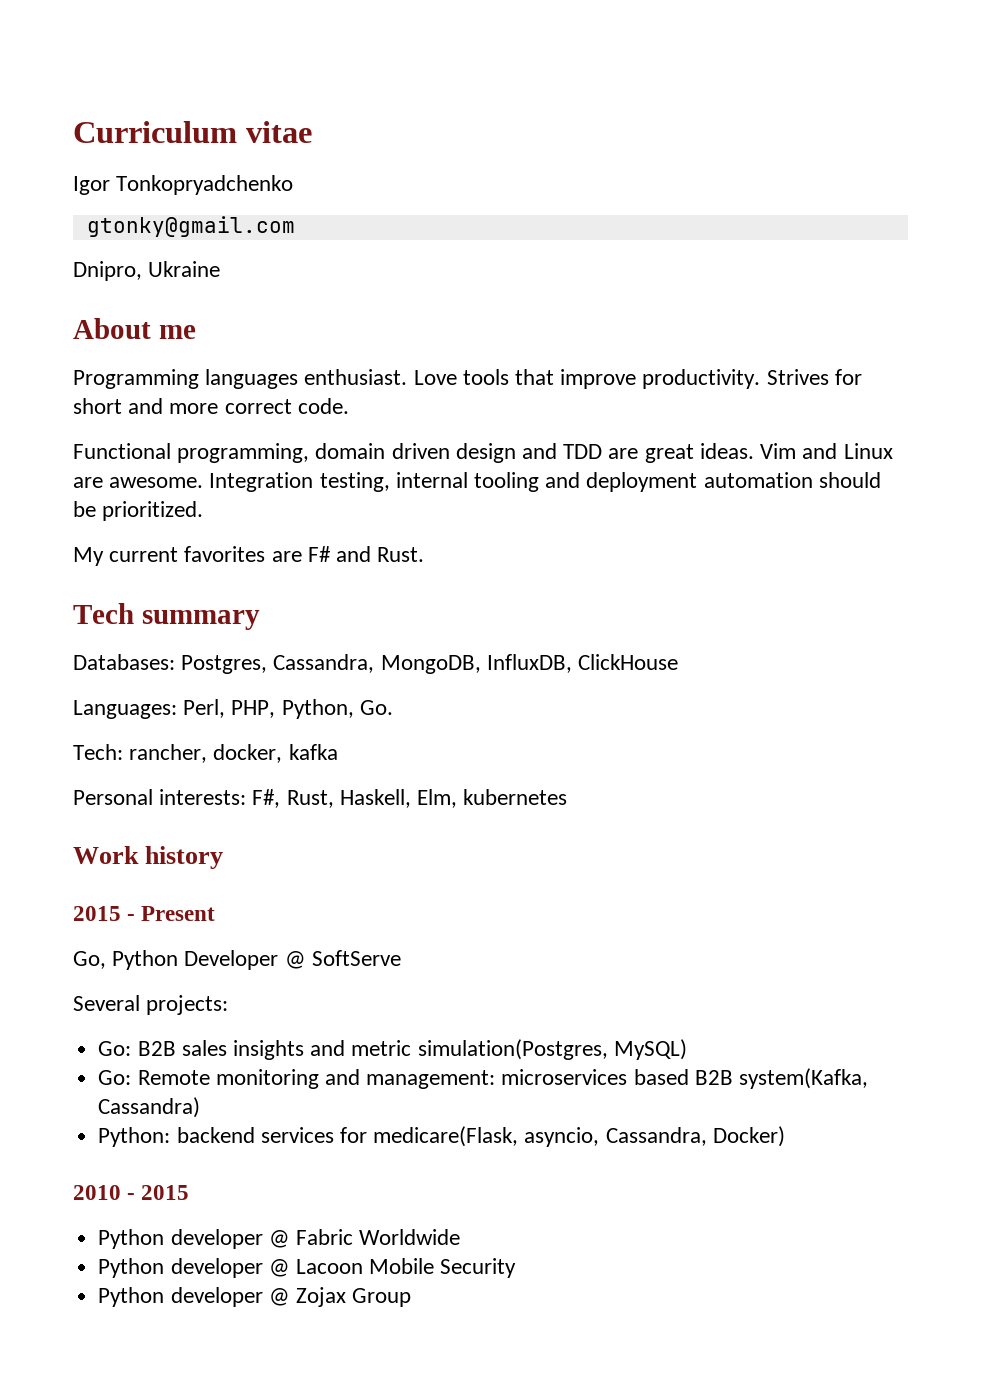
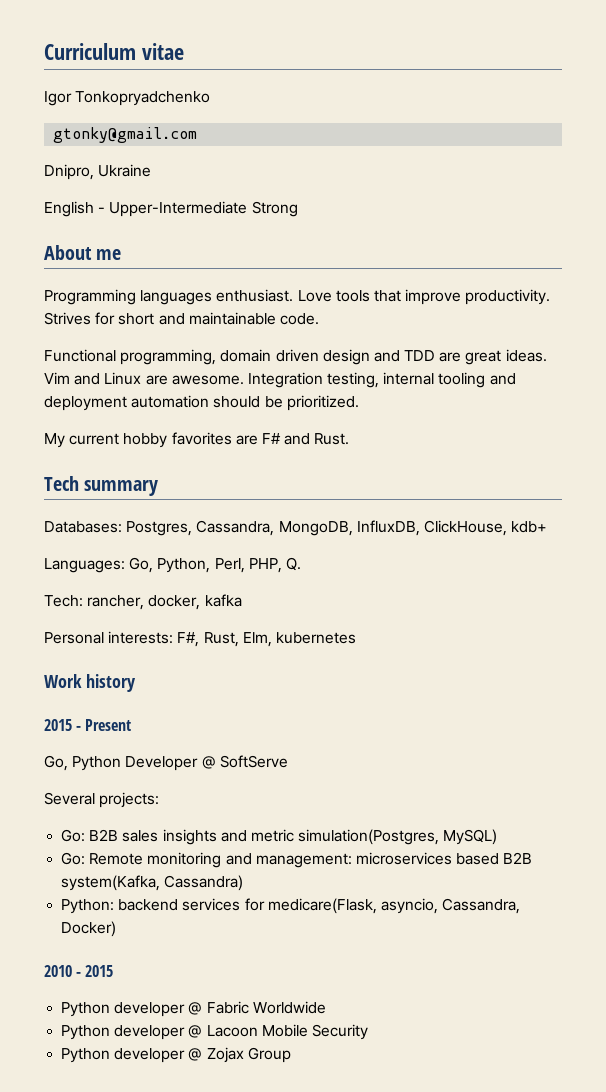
+ English - Upper-Intermediate Strong
- Strives for short and more correct code.
+ Strives for short and maintainable code.
- My current favorites are F# and Rust.
+ My current hobby favorites are F# and Rust.
- Databases: Postgres, Cassandra, MongoDB, InfluxDB, ClickHouse
+ Databases: Postgres, Cassandra, MongoDB, InfluxDB, ClickHouse, kdb+
- Languages: Perl, PHP, Python, Go.
+ Languages: Go, Python, Perl, PHP, Q.
- Personal interests: F#, Rust, Haskell, Elm, kubernetes
+ Personal interests: F#, Rust, Elm, kubernetes

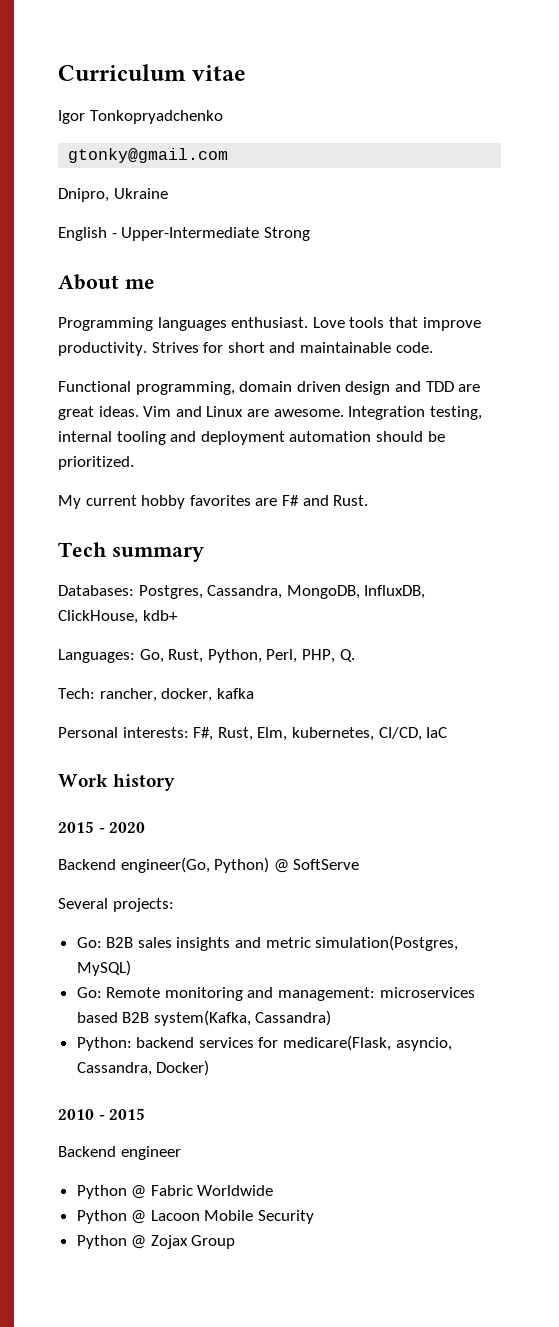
- Languages: Go, Python, Perl, PHP, Q.
+ Languages: Go, Rust, Python, Perl, PHP, Q.
- Personal interests: F#, Rust, Elm, kubernetes
+ Personal interests: F#, Rust, Elm, kubernetes, CI/CD, IaC
- 2015 - Present
- Go, Python Developer @ SoftServe
+ 2015 - 2020
+ Backend engineer(Go, Python) @ SoftServe
- Python developer @ Fabric Worldwide
+ Backend engineer
+ Python @ Fabric Worldwide
- Python developer @ Lacoon Mobile Security
+ Python @ Lacoon Mobile Security
- Python developer @ Zojax Group
+ Python @ Zojax Group

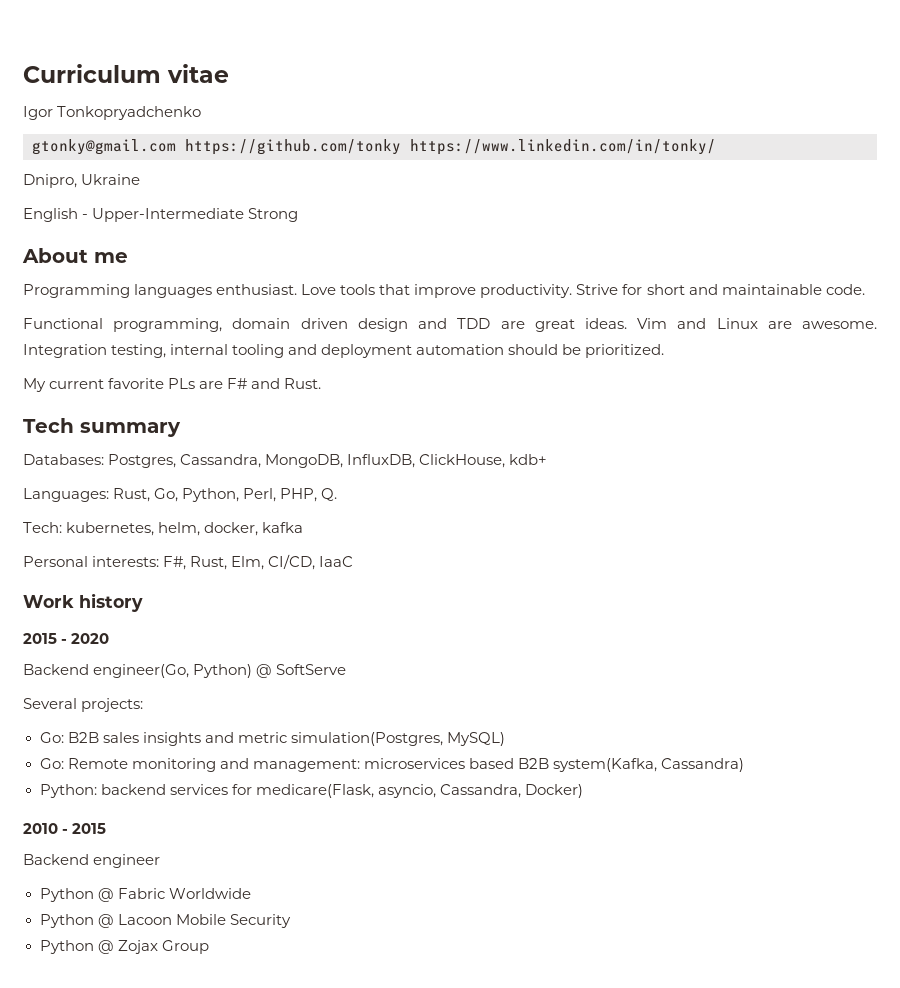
- gtonky@gmail.com
+ gtonky@gmail.com https://github.com/tonky https://www.linkedin.com/in/tonky/
- Strives for short and maintainable code.
+ Strive for short and maintainable code.
- My current hobby favorites are F# and Rust.
+ My current favorite PLs are F# and Rust.
- Languages: Go, Rust, Python, Perl, PHP, Q.
+ Languages: Rust, Go, Python, Perl, PHP, Q.
- Tech: rancher, docker, kafka
+ Tech: kubernetes, helm, docker, kafka
- Personal interests: F#, Rust, Elm, kubernetes, CI/CD, IaC
+ Personal interests: F#, Rust, Elm, CI/CD, IaaC

